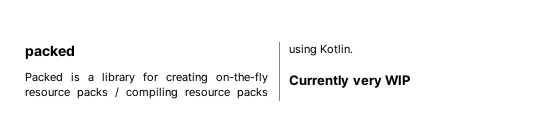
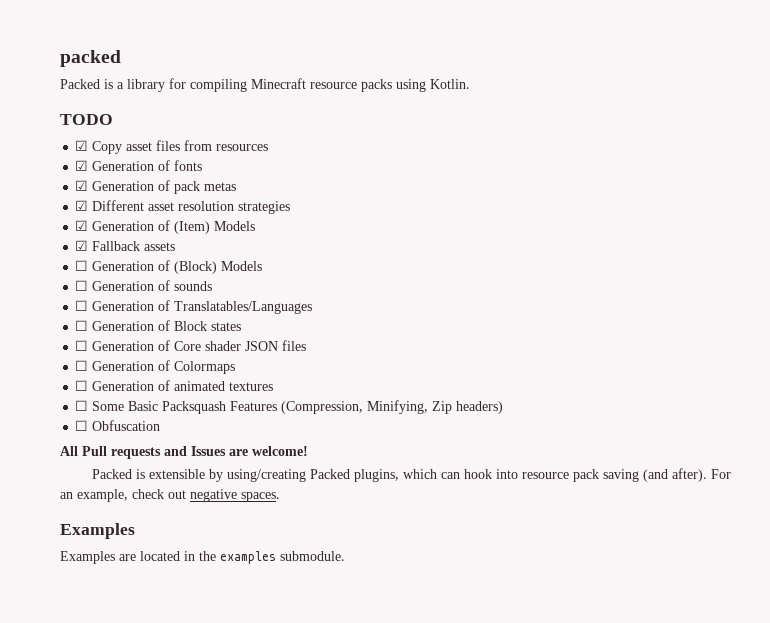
- Packed is a library for creating on-the-fly resource packs / compiling resource packs using Kotlin.
- Currently very WIP
+ Packed is a library for compiling Minecraft resource packs using Kotlin.
+ TODO
+ ☑ Copy asset files from resources
+ ☑ Generation of fonts
+ ☑ Generation of pack metas
+ ☑ Different asset resolution strategies
+ ☑ Generation of (Item) Models
+ ☑ Fallback assets
+ ☐ Generation of (Block) Models
+ ☐ Generation of sounds
+ ☐ Generation of Translatables/Languages
+ ☐ Generation of Block states
+ ☐ Generation of Core shader JSON files
+ ☐ Generation of Colormaps
+ ☐ Generation of animated textures
+ ☐ Some Basic Packsquash Features (Compression, Minifying, Zip headers)
+ ☐ Obfuscation
+ All Pull requests and Issues are welcome!
+ Packed is extensible by using/creating Packed plugins, which can hook into resource pack saving (and after). For an example, check out negative spaces.
+ Examples
+ Examples are located in the examples submodule.

